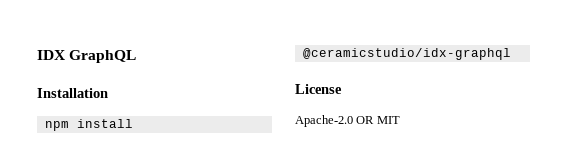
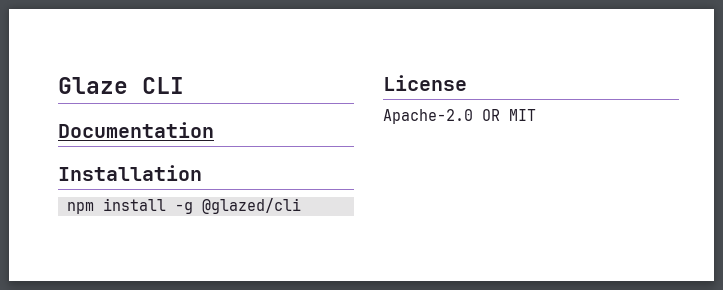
- IDX GraphQL
+ Glaze CLI
+ Documentation
- npm install @ceramicstudio/idx-graphql
+ npm install -g @glazed/cli

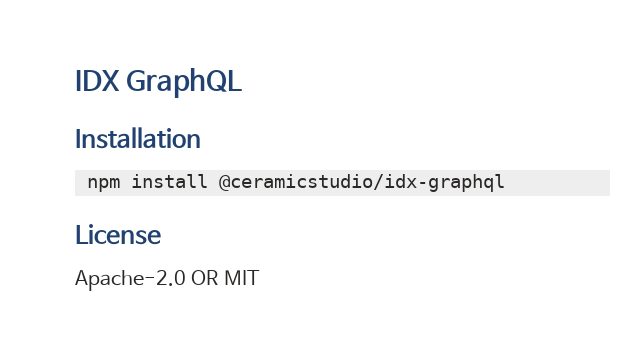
- Glaze CLI
- Documentation
+ IDX GraphQL
- npm install -g @glazed/cli
+ npm install @ceramicstudio/idx-graphql

